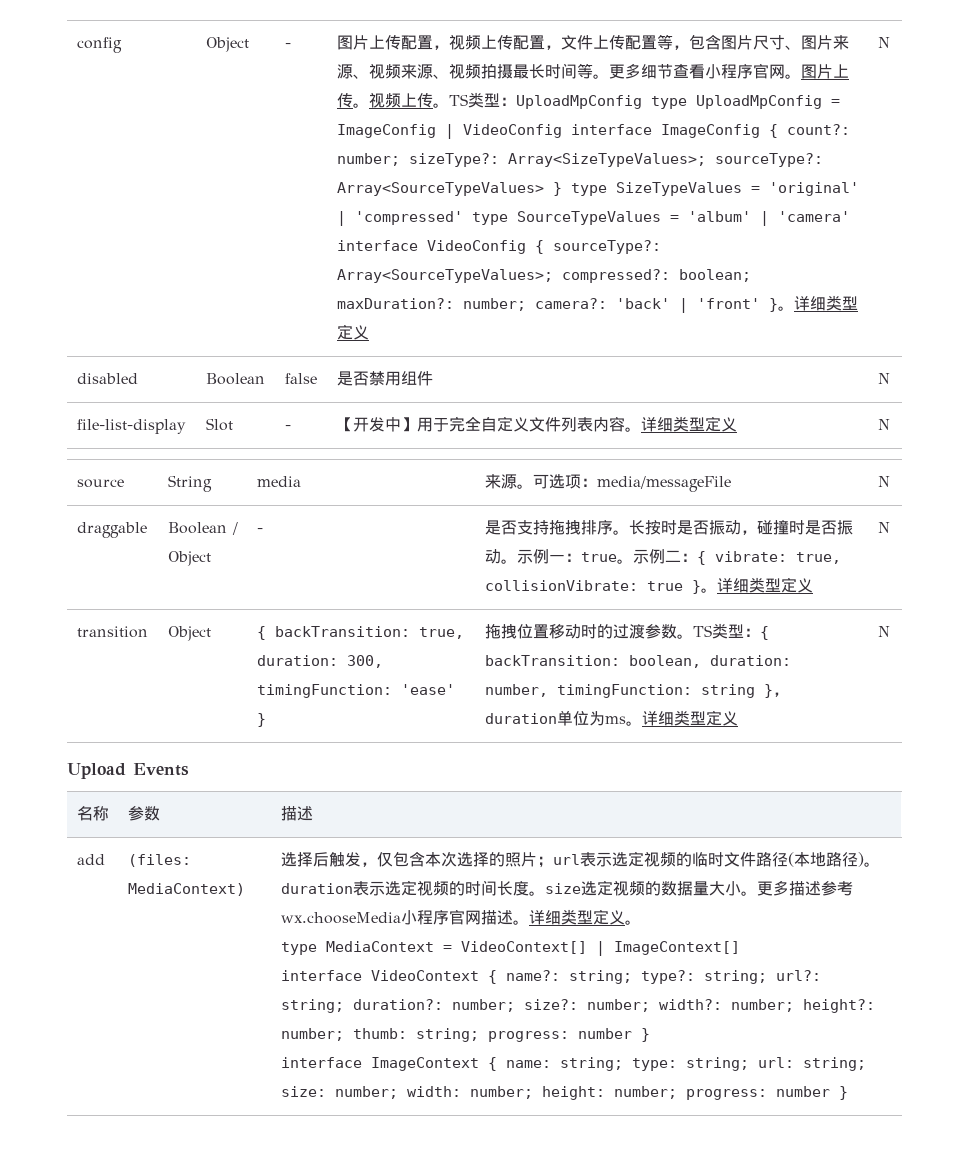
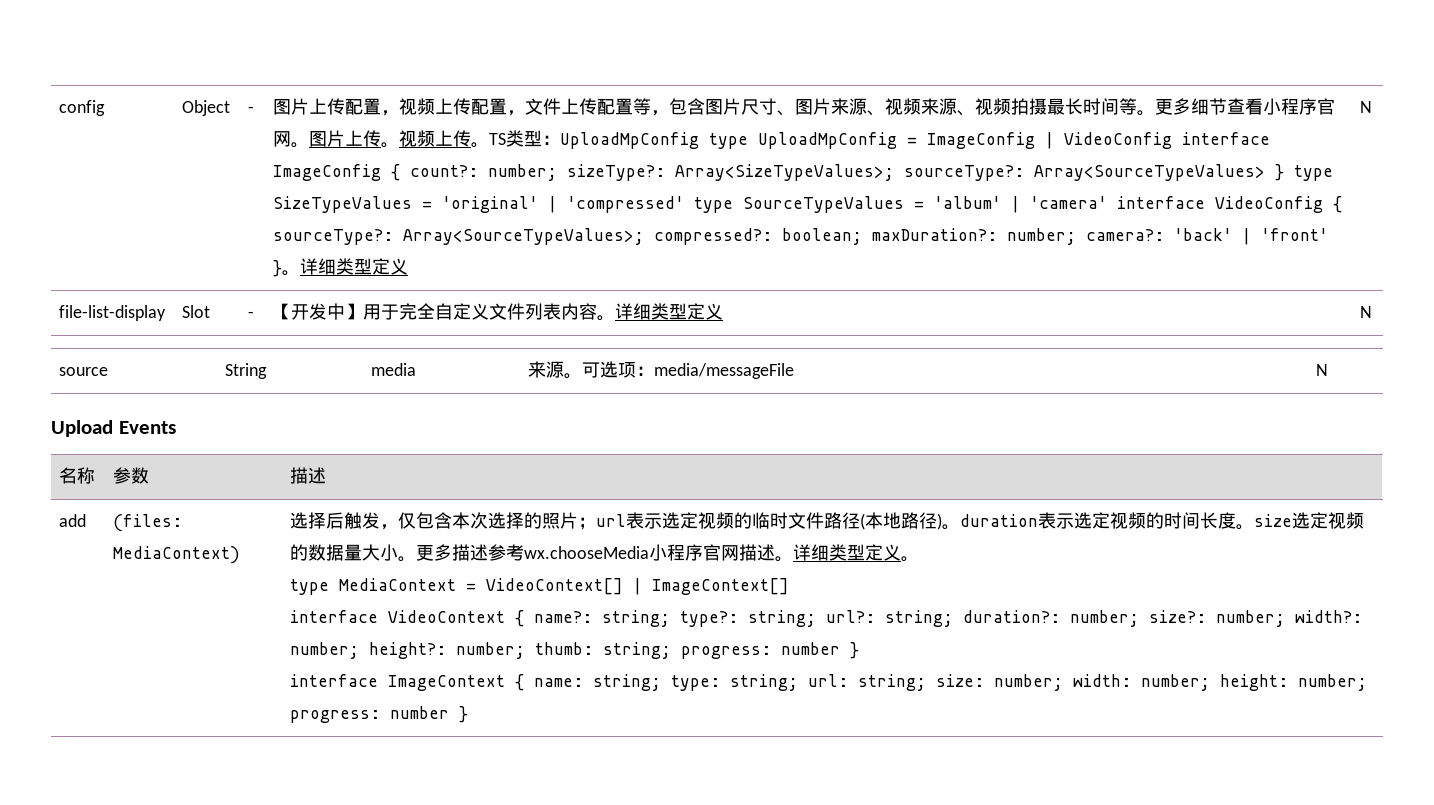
- disabled | Boolean | false | 是否禁用组件 | N
- draggable | Boolean / Object | - | 是否支持拖拽排序。长按时是否振动，碰撞时是否振动。示例一：true。示例二：{ vibrate: true, collisionVibrate: true }。详细类型定义 | N
- transition | Object | { backTransition: true, duration: 300, timingFunction: 'ease' } | 拖拽位置移动时的过渡参数。TS类型：{ backTransition: boolean, duration: number, timingFunction: string }，duration单位为ms。详细类型定义 | N

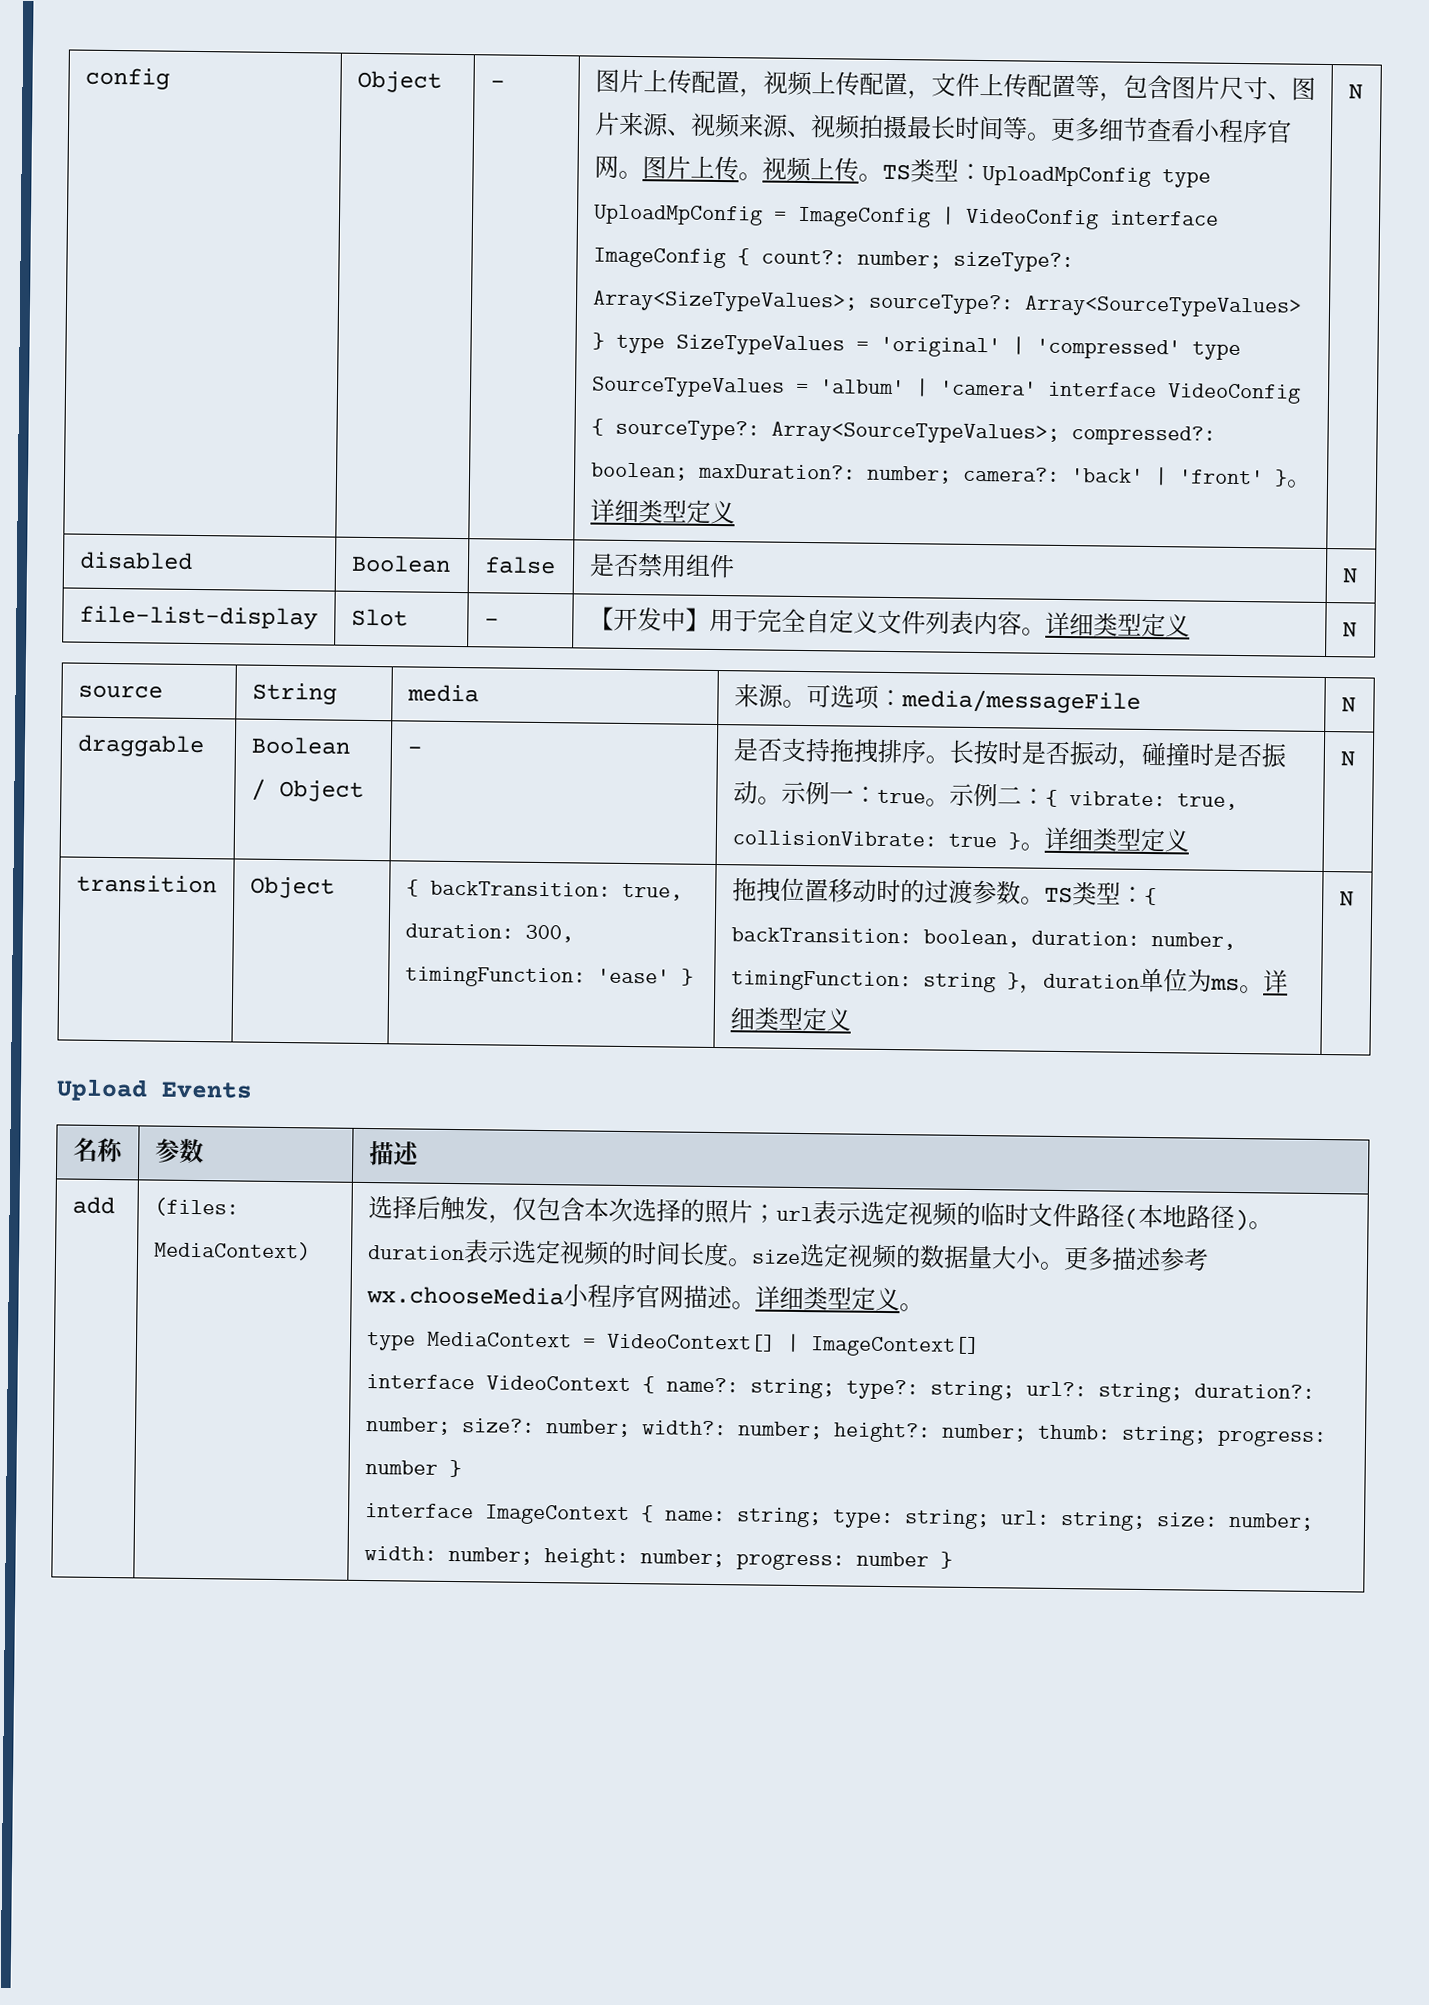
+ disabled | Boolean | false | 是否禁用组件 | N
+ draggable | Boolean / Object | - | 是否支持拖拽排序。长按时是否振动，碰撞时是否振动。示例一：true。示例二：{ vibrate: true, collisionVibrate: true }。详细类型定义 | N
+ transition | Object | { backTransition: true, duration: 300, timingFunction: 'ease' } | 拖拽位置移动时的过渡参数。TS类型：{ backTransition: boolean, duration: number, timingFunction: string }，duration单位为ms。详细类型定义 | N

